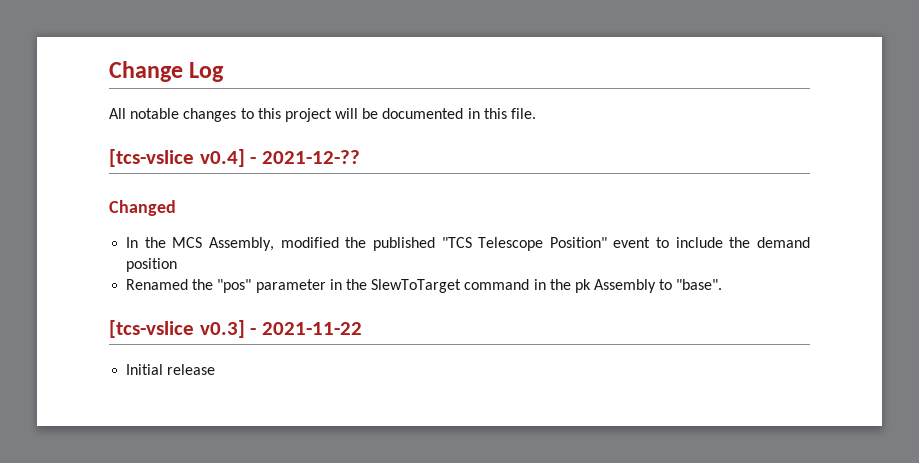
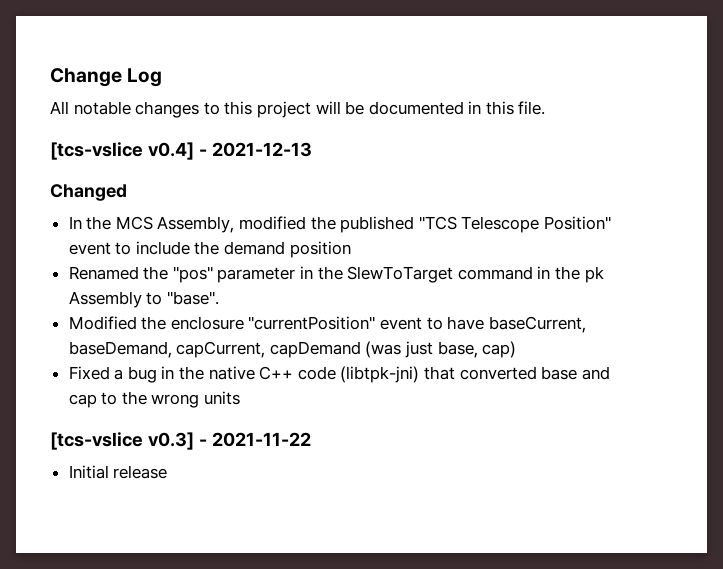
- [tcs-vslice v0.4] - 2021-12-??
+ [tcs-vslice v0.4] - 2021-12-13
+ Modified the enclosure "currentPosition" event to have baseCurrent, baseDemand, capCurrent, capDemand (was just base, cap)
+ Fixed a bug in the native C++ code (libtpk-jni) that converted base and cap to the wrong units

